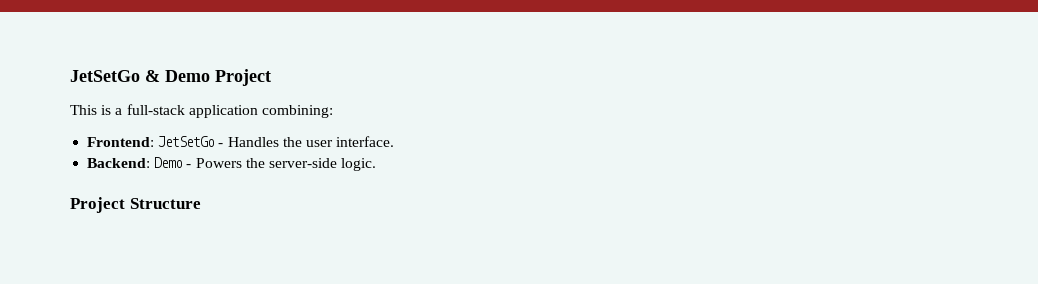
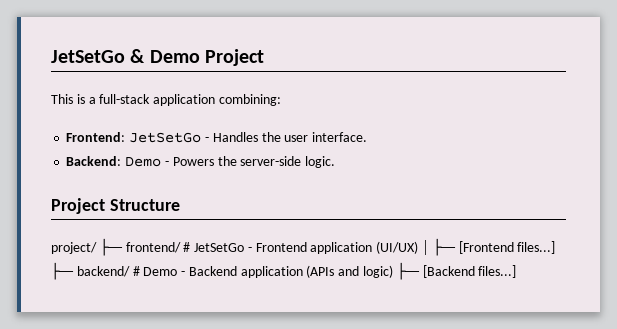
+ project/ ├── frontend/ # JetSetGo - Frontend application (UI/UX) │ ├── [Frontend files...] ├── backend/ # Demo - Backend application (APIs and logic) ├── [Backend files...]

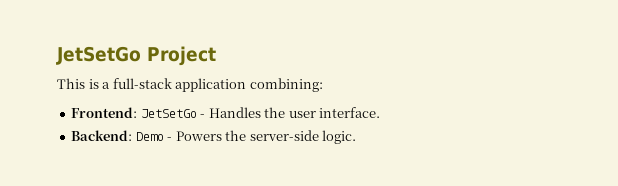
- JetSetGo & Demo Project
+ JetSetGo Project
- Project Structure
- project/ ├── frontend/ # JetSetGo - Frontend application (UI/UX) │ ├── [Frontend files...] ├── backend/ # Demo - Backend application (APIs and logic) ├── [Backend files...]

